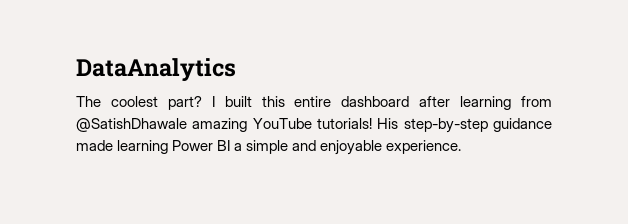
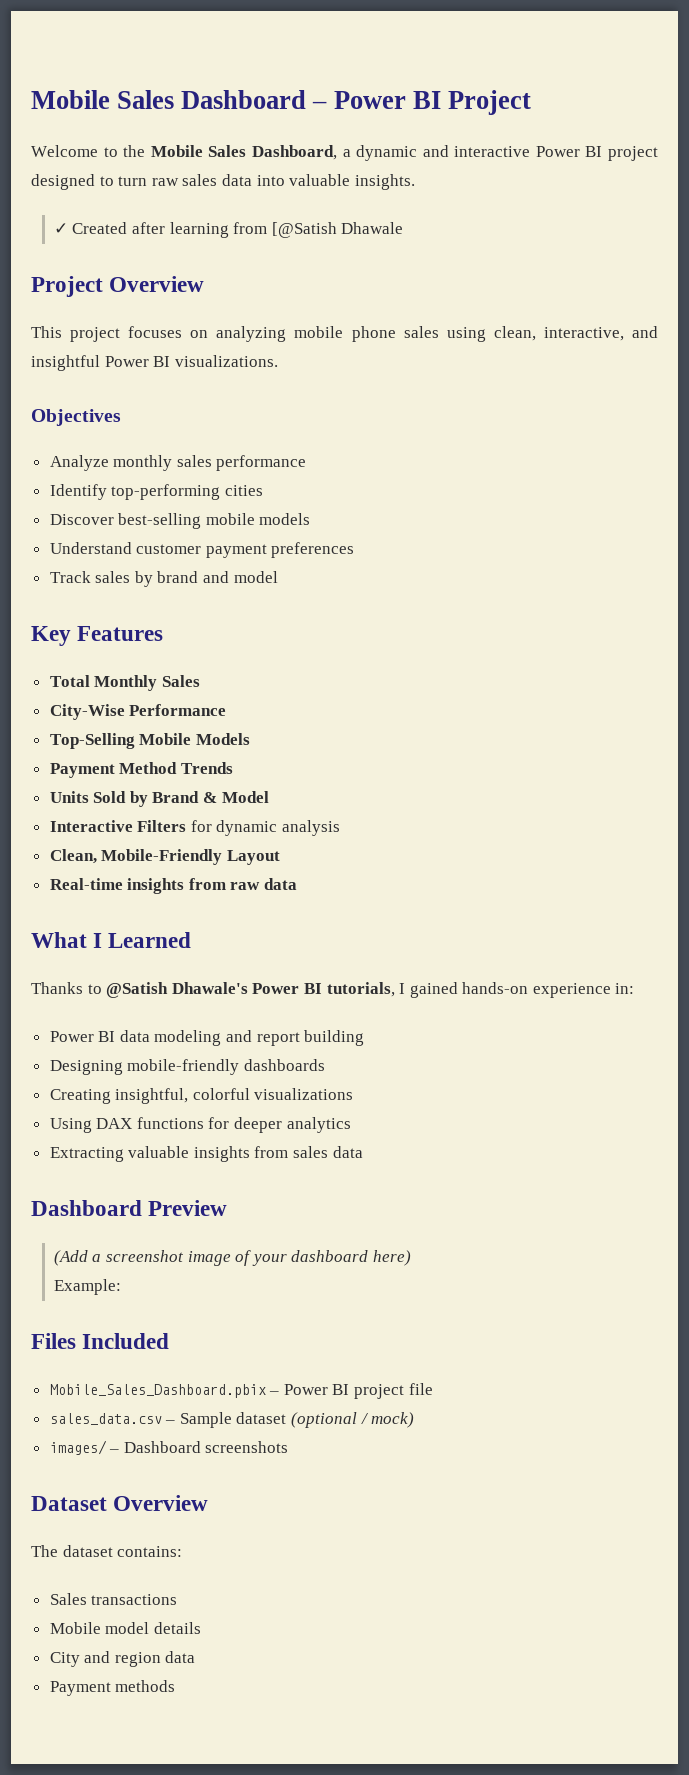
- DataAnalytics
- The coolest part? I built this entire dashboard after learning from @SatishDhawale amazing YouTube tutorials! His step-by-step guidance made learning Power BI a simple and enjoyable experience.
+ Mobile Sales Dashboard – Power BI Project
+ Welcome to the Mobile Sales Dashboard, a dynamic and interactive Power BI project designed to turn raw sales data into valuable insights.
+ ✓ Created after learning from [@Satish Dhawale
+ Project Overview
+ This project focuses on analyzing mobile phone sales using clean, interactive, and insightful Power BI visualizations.
+ Objectives
+ Analyze monthly sales performance
+ Identify top-performing cities
+ Discover best-selling mobile models
+ Understand customer payment preferences
+ Track sales by brand and model
+ Key Features
+ Total Monthly Sales
+ City-Wise Performance
+ Top-Selling Mobile Models
+ Payment Method Trends
+ Units Sold by Brand & Model
+ Interactive Filters for dynamic analysis
+ Clean, Mobile-Friendly Layout
+ Real-time insights from raw data
+ What I Learned
+ Thanks to @Satish Dhawale's Power BI tutorials, I gained hands-on experience in:
+ Power BI data modeling and report building
+ Designing mobile-friendly dashboards
+ Creating insightful, colorful visualizations
+ Using DAX functions for deeper analytics
+ Extracting valuable insights from sales data
+ Dashboard Preview
+ (Add a screenshot image of your dashboard here)
+ Example:
+ Files Included
+ Mobile_Sales_Dashboard.pbix – Power BI project file
+ sales_data.csv – Sample dataset (optional / mock)
+ images/ – Dashboard screenshots
+ Dataset Overview
+ The dataset contains:
+ Sales transactions
+ Mobile model details
+ City and region data
+ Payment methods

